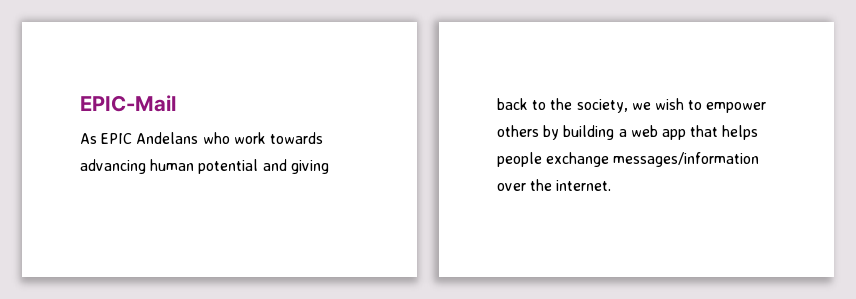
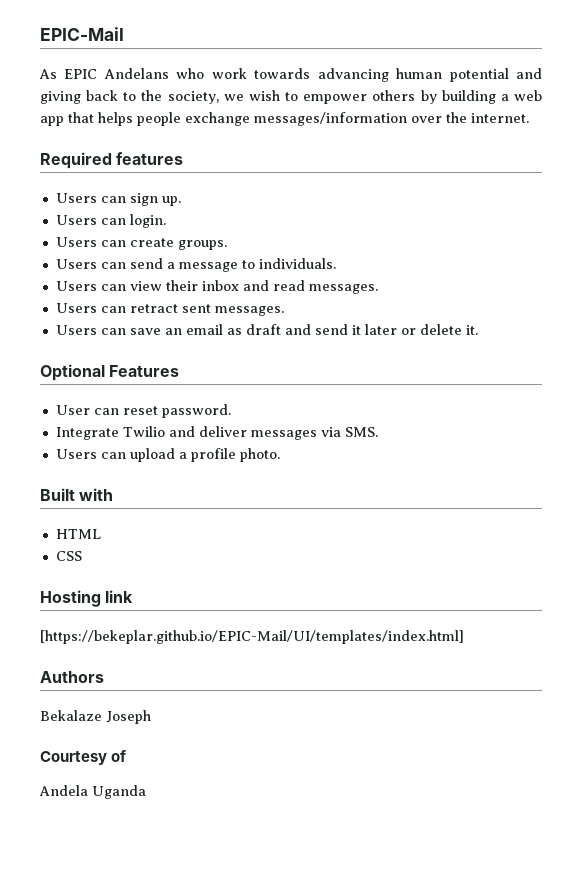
+ Required features
+ Users can sign up.
+ Users can login.
+ Users can create groups.
+ Users can send a message to individuals.
+ Users can view their inbox and read messages.
+ Users can retract sent messages.
+ Users can save an email as draft and send it later or delete it.
+ Optional Features
+ User can reset password.
+ Integrate Twilio and deliver messages via SMS.
+ Users can upload a profile photo.
+ Built with
+ HTML
+ CSS
+ Hosting link
+ [https://bekeplar.github.io/EPIC-Mail/UI/templates/index.html]
+ Authors
+ Bekalaze Joseph
+ Courtesy of
+ Andela Uganda

